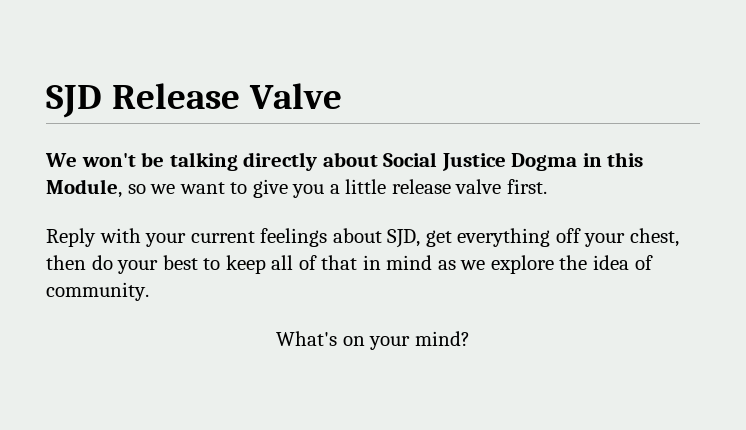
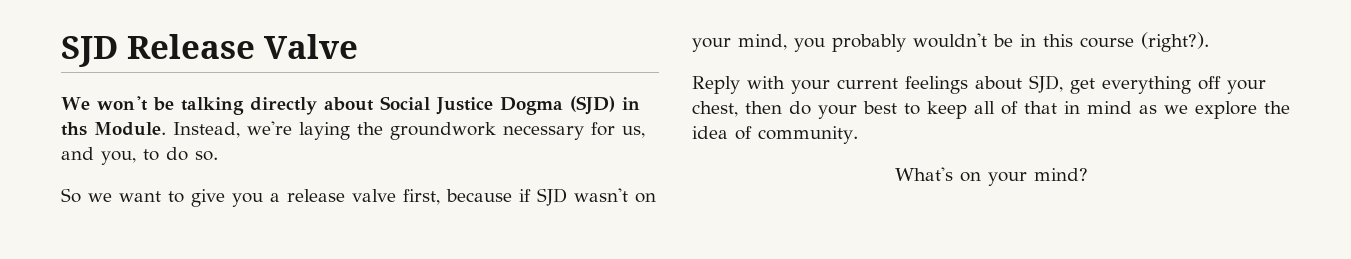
- We won't be talking directly about Social Justice Dogma in this Module, so we want to give you a little release valve first.
+ We won't be talking directly about Social Justice Dogma (SJD) in ths Module. Instead, we're laying the groundwork necessary for us, and you, to do so.
+ So we want to give you a release valve first, because if SJD wasn't on your mind, you probably wouldn't be in this course (right?).

